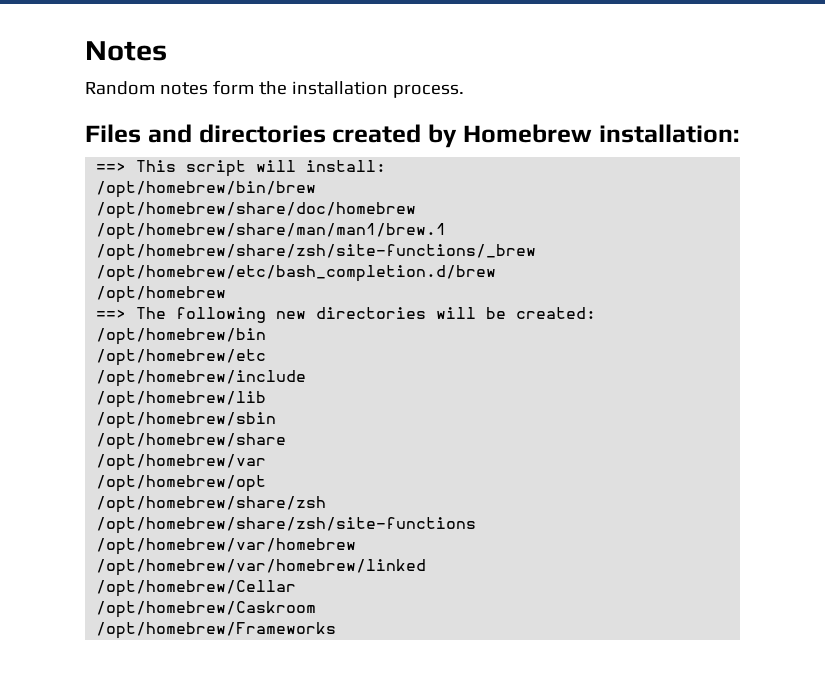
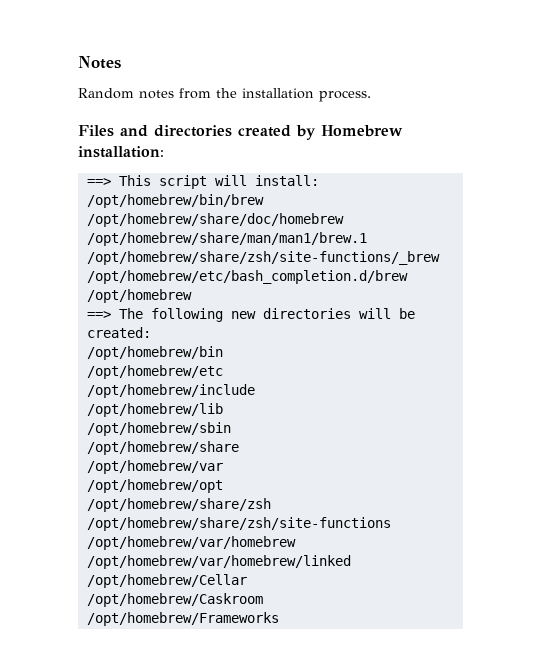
- Random notes form the installation process.
+ Random notes from the installation process.

